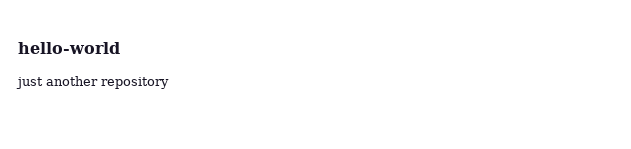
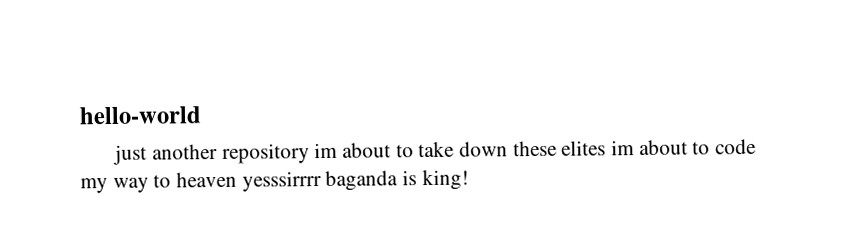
- just another repository
+ just another repository im about to take down these elites im about to code my way to heaven yesssirrrr baganda is king!

